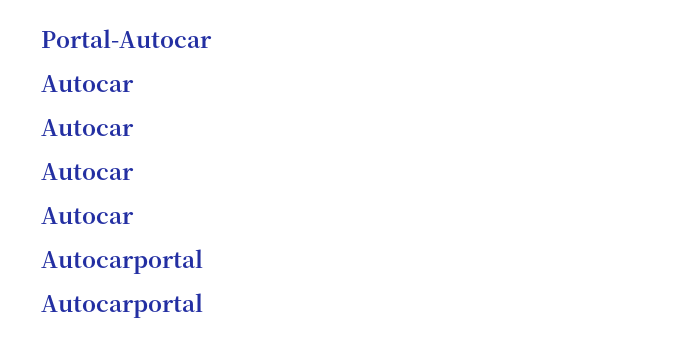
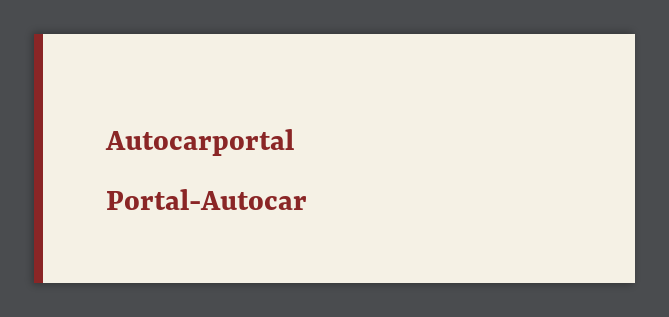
+ Autocarportal
  Portal-Autocar
- Autocar
- Autocar
- Autocar
- Autocar
- Autocarportal
- Autocarportal

